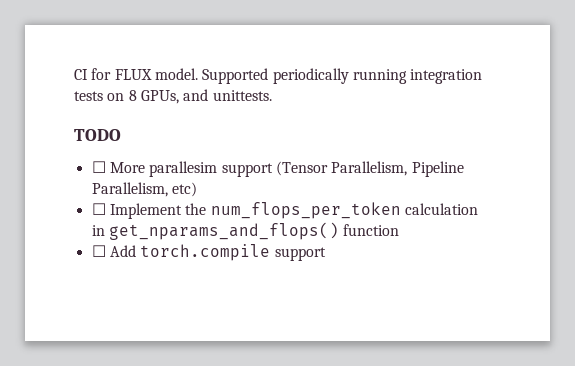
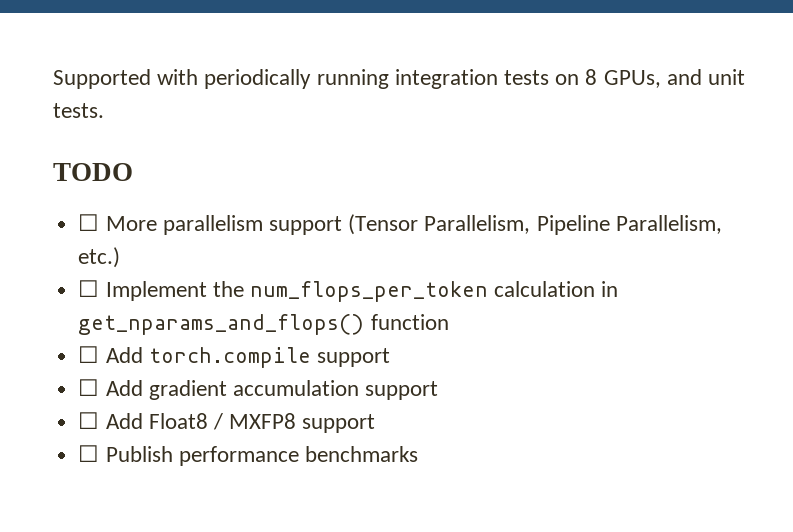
- CI for FLUX model. Supported periodically running integration tests on 8 GPUs, and unittests.
+ Supported with periodically running integration tests on 8 GPUs, and unit tests.
- ☐ More parallesim support (Tensor Parallelism, Pipeline Parallelism, etc)
+ ☐ More parallelism support (Tensor Parallelism, Pipeline Parallelism, etc.)
+ ☐ Add gradient accumulation support
+ ☐ Add Float8 / MXFP8 support
+ ☐ Publish performance benchmarks

